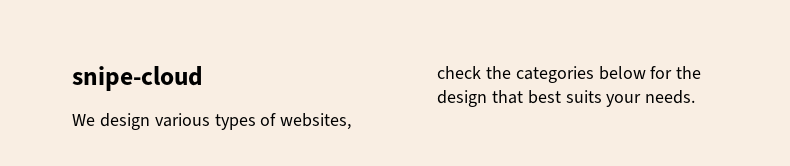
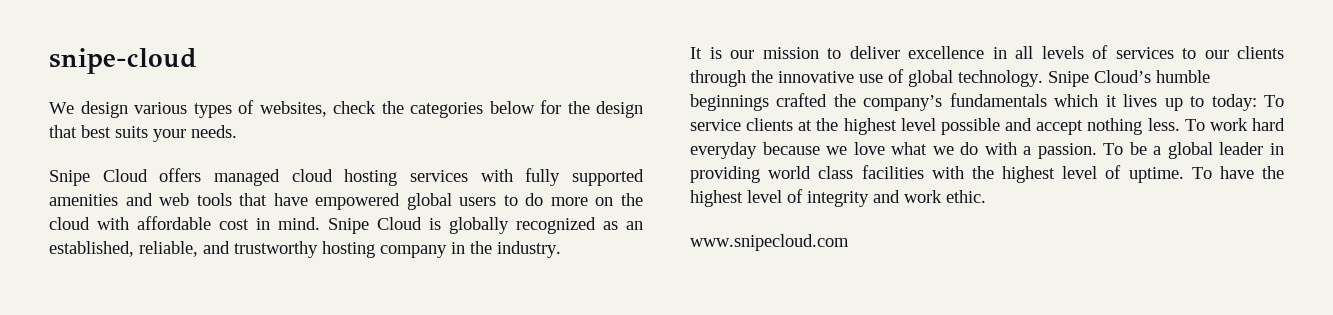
+ Snipe Cloud offers managed cloud hosting services with fully supported amenities and web tools that have empowered global users to do more on the cloud with affordable cost in mind. Snipe Cloud is globally recognized as an established, reliable, and trustworthy hosting company in the industry.
+ It is our mission to deliver excellence in all levels of services to our clients through the innovative use of global technology. Snipe Cloud’s humble beginnings crafted the company’s fundamentals which it lives up to today: To service clients at the highest level possible and accept nothing less. To work hard everyday because we love what we do with a passion. To be a global leader in providing world class facilities with the highest level of uptime. To have the highest level of integrity and work ethic.
+ www.snipecloud.com

